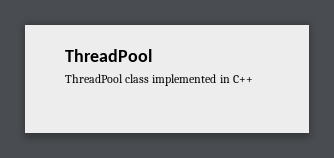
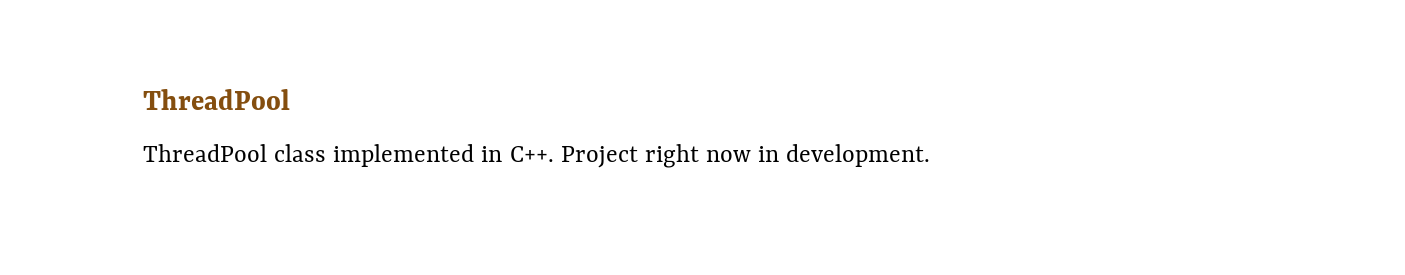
- ThreadPool class implemented in C++
+ ThreadPool class implemented in C++. Project right now in development.

